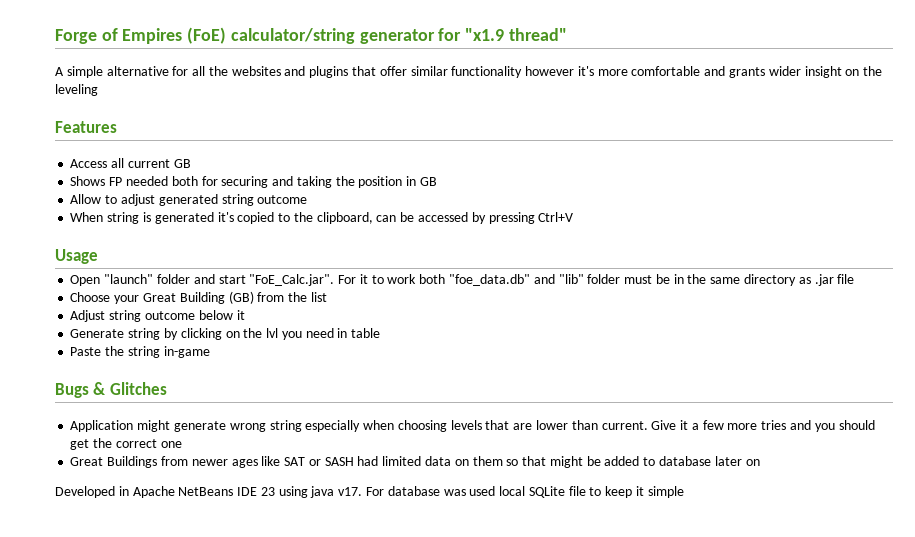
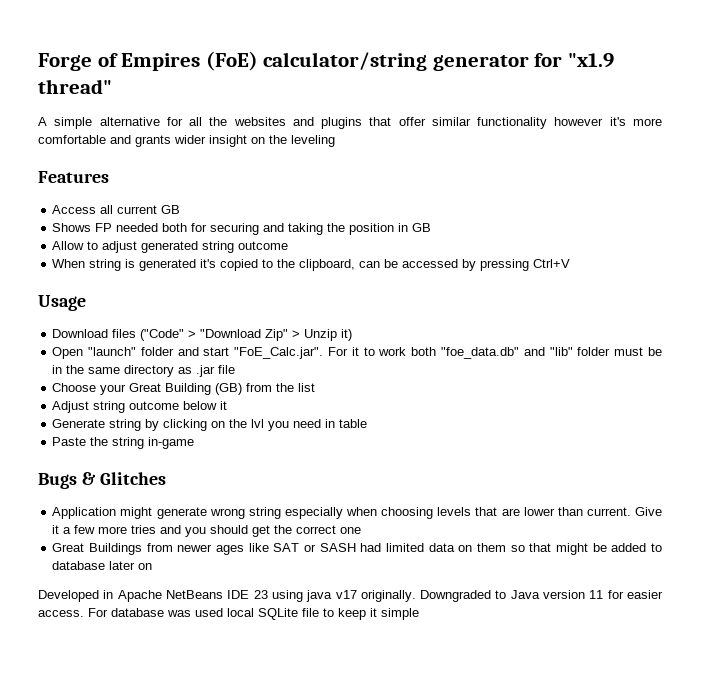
+ Download files ("Code" > "Download Zip" > Unzip it)
- Developed in Apache NetBeans IDE 23 using java v17.
+ Developed in Apache NetBeans IDE 23 using java v17 originally. Downgraded to Java version 11 for easier access.

